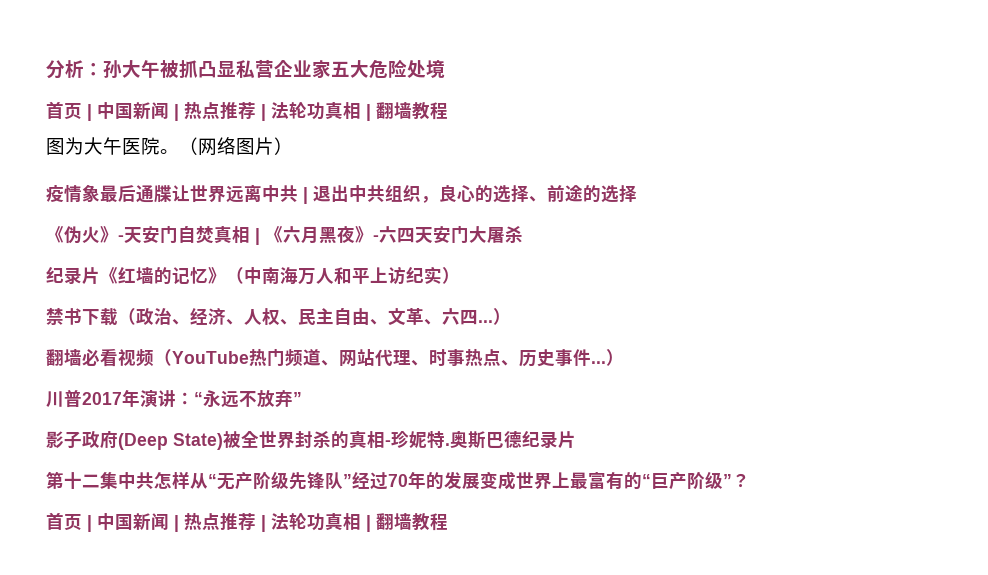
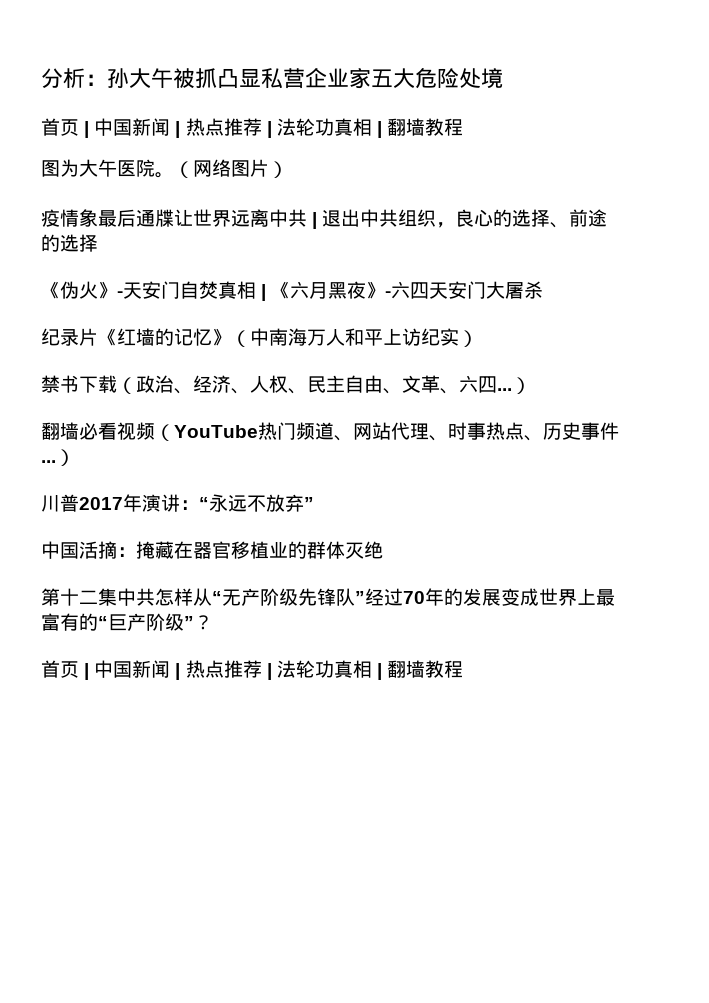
- 影子政府(Deep State)被全世界封杀的真相-珍妮特.奥斯巴德纪录片
+ 中国活摘：掩藏在器官移植业的群体灭绝

